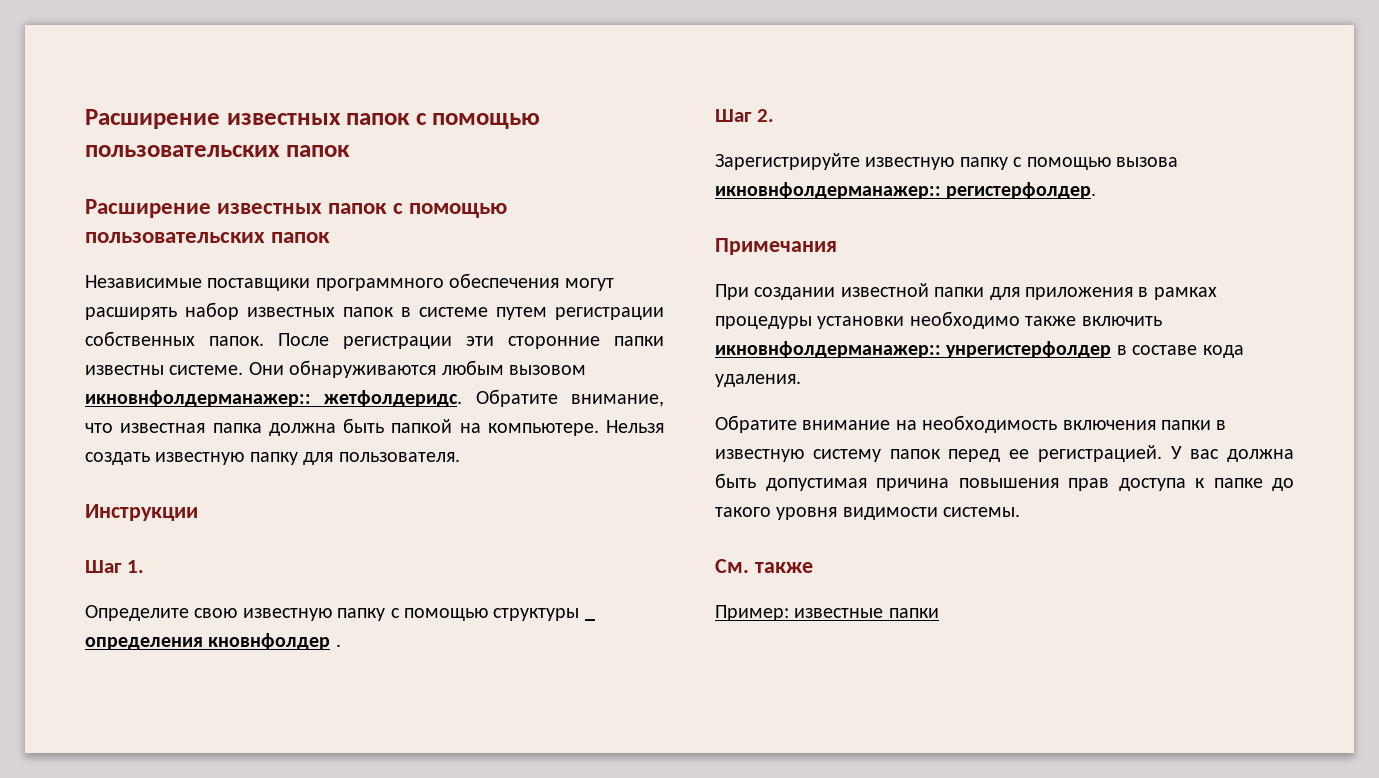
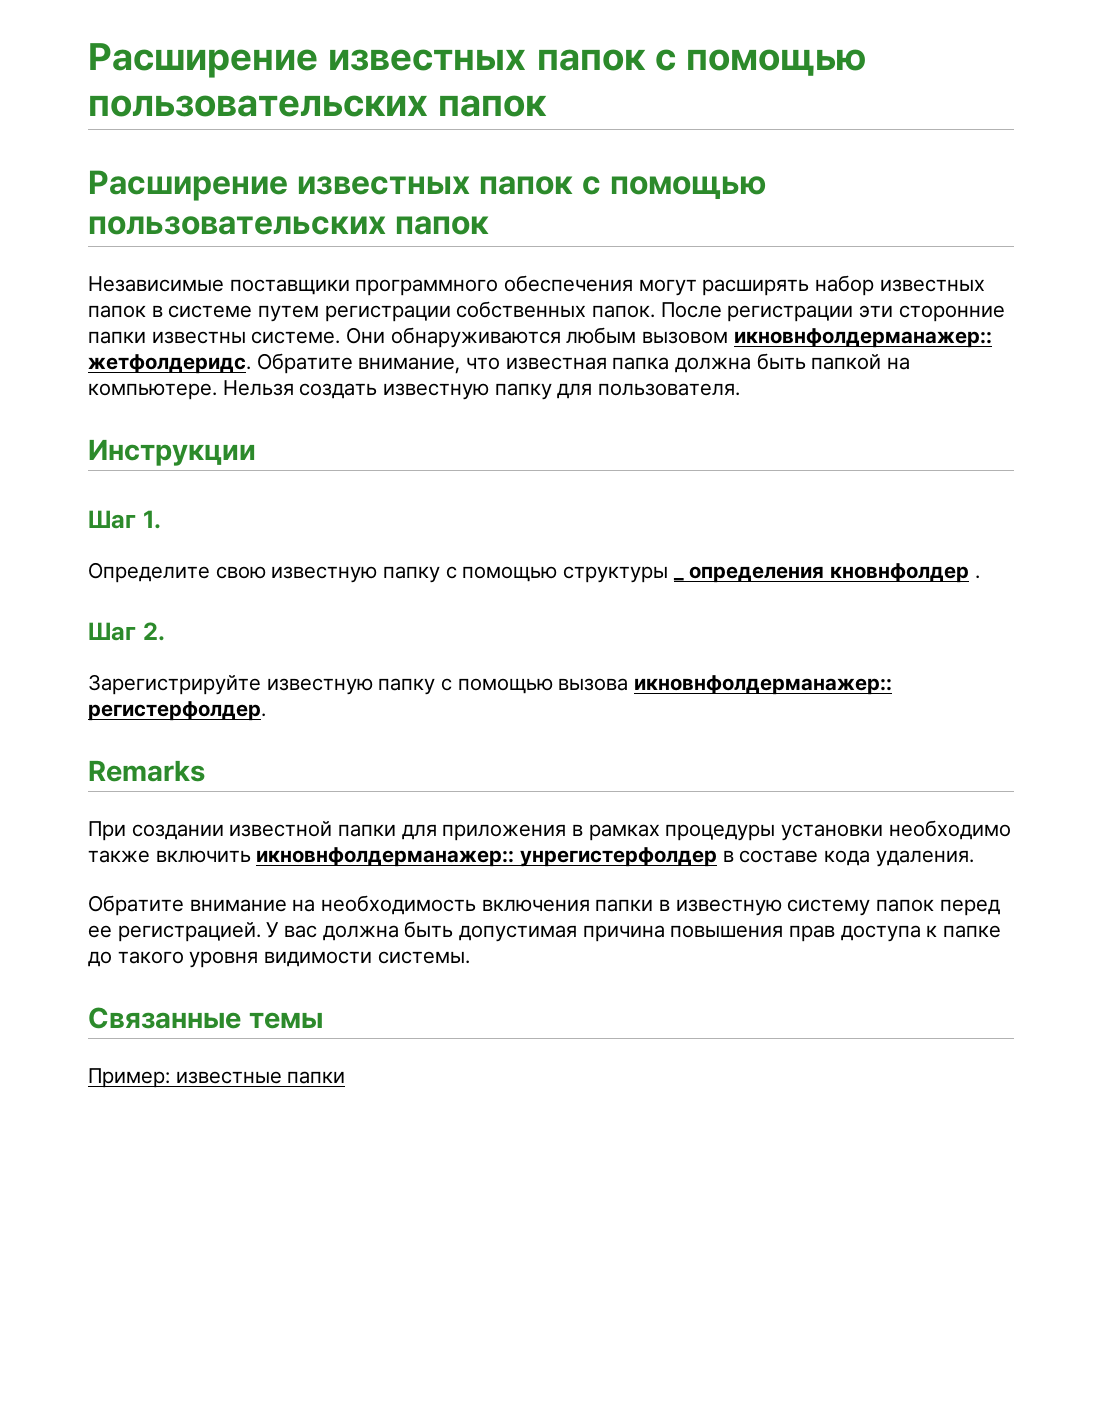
- Примечания
+ Remarks
- См. также
+ Связанные темы

